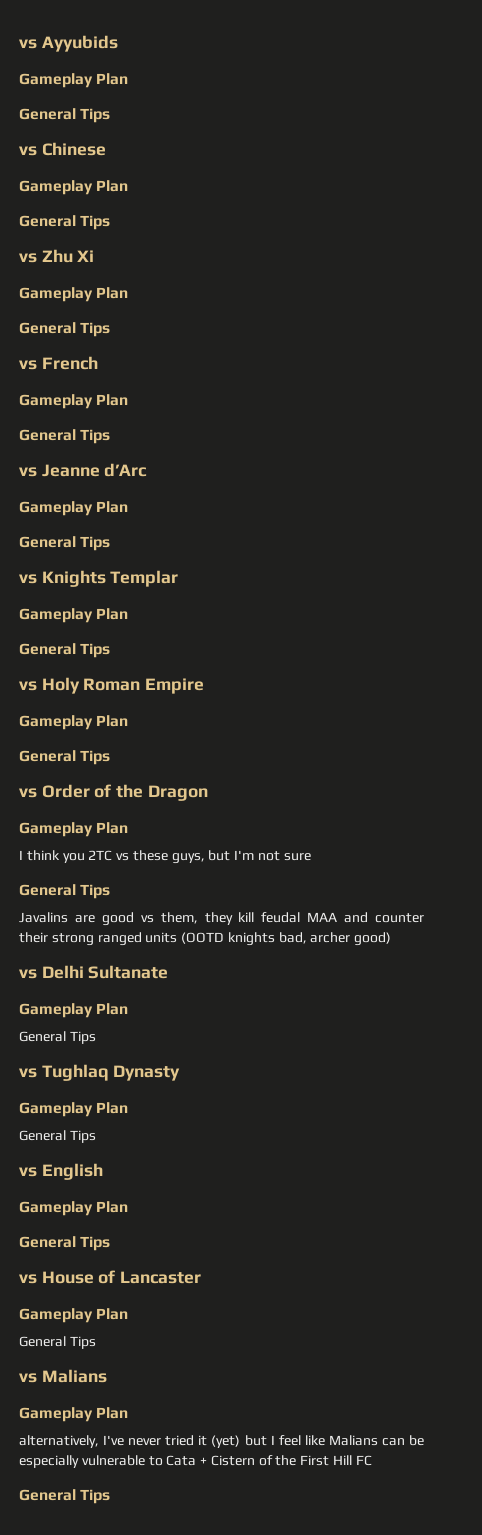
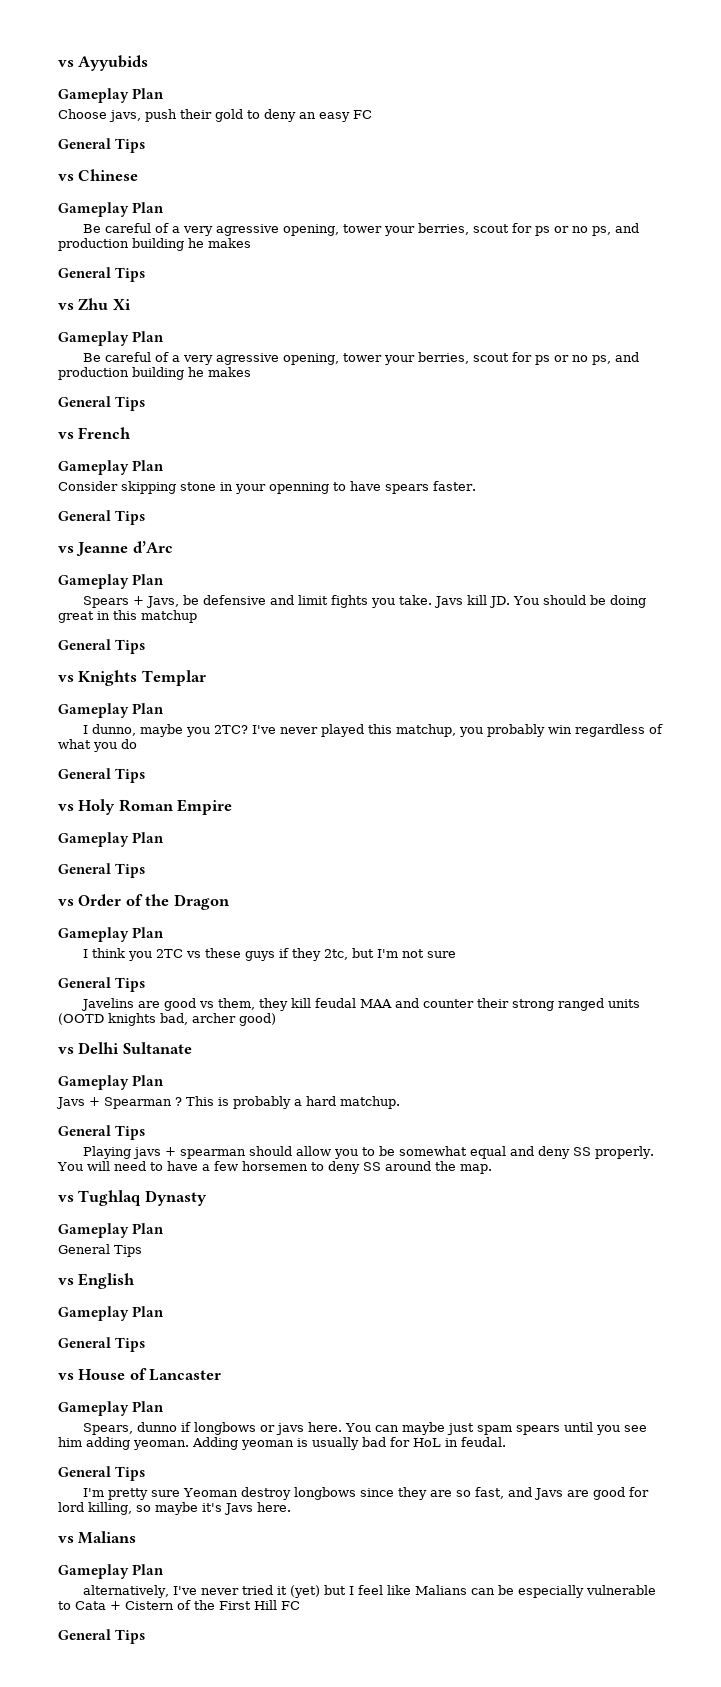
+ Choose javs, push their gold to deny an easy FC
  vs Chinese
  Gameplay Plan
+ Be careful of a very agressive opening, tower your berries, scout for ps or no ps, and production building he makes
  vs Zhu Xi
  Gameplay Plan
+ Be careful of a very agressive opening, tower your berries, scout for ps or no ps, and production building he makes
+ Consider skipping stone in your openning to have spears faster.
+ Spears + Javs, be defensive and limit fights you take. Javs kill JD. You should be doing great in this matchup
+ I dunno, maybe you 2TC? I've never played this matchup, you probably win regardless of what you do
- I think you 2TC vs these guys, but I'm not sure
+ I think you 2TC vs these guys if they 2tc, but I'm not sure
- Javalins are good vs them, they kill feudal MAA and counter their strong ranged units (OOTD knights bad, archer good)
+ Javelins are good vs them, they kill feudal MAA and counter their strong ranged units (OOTD knights bad, archer good)
  vs Delhi Sultanate
  Gameplay Plan
+ Javs + Spearman ? This is probably a hard matchup.
  General Tips
+ Playing javs + spearman should allow you to be somewhat equal and deny SS properly. You will need to have a few horsemen to deny SS around the map.
  vs House of Lancaster
  Gameplay Plan
+ Spears, dunno if longbows or javs here. You can maybe just spam spears until you see him adding yeoman. Adding yeoman is usually bad for HoL in feudal.
  General Tips
+ I'm pretty sure Yeoman destroy longbows since they are so fast, and Javs are good for lord killing, so maybe it's Javs here.

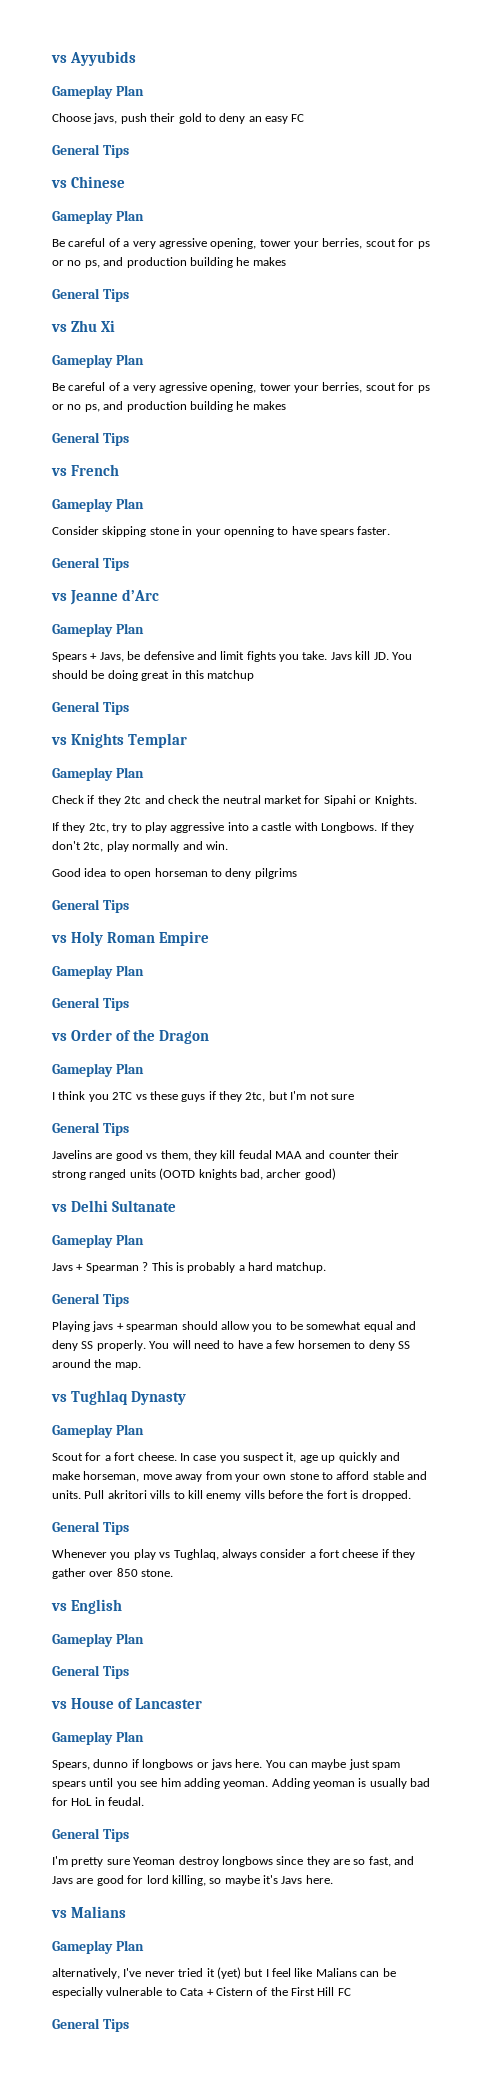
- I dunno, maybe you 2TC? I've never played this matchup, you probably win regardless of what you do
+ Check if they 2tc and check the neutral market for Sipahi or Knights.
+ If they 2tc, try to play aggressive into a castle with Longbows. If they don't 2tc, play normally and win.
+ Good idea to open horseman to deny pilgrims
  vs Tughlaq Dynasty
  Gameplay Plan
+ Scout for a fort cheese. In case you suspect it, age up quickly and make horseman, move away from your own stone to afford stable and units. Pull akritori vills to kill enemy vills before the fort is dropped.
  General Tips
+ Whenever you play vs Tughlaq, always consider a fort cheese if they gather over 850 stone.

